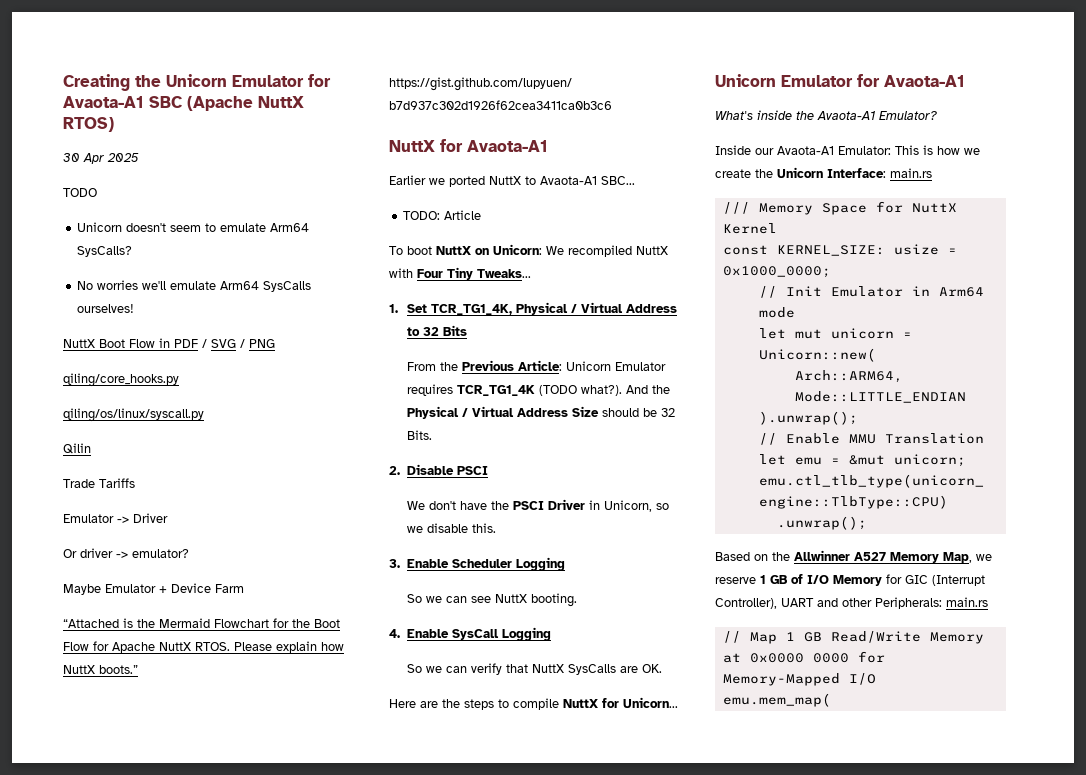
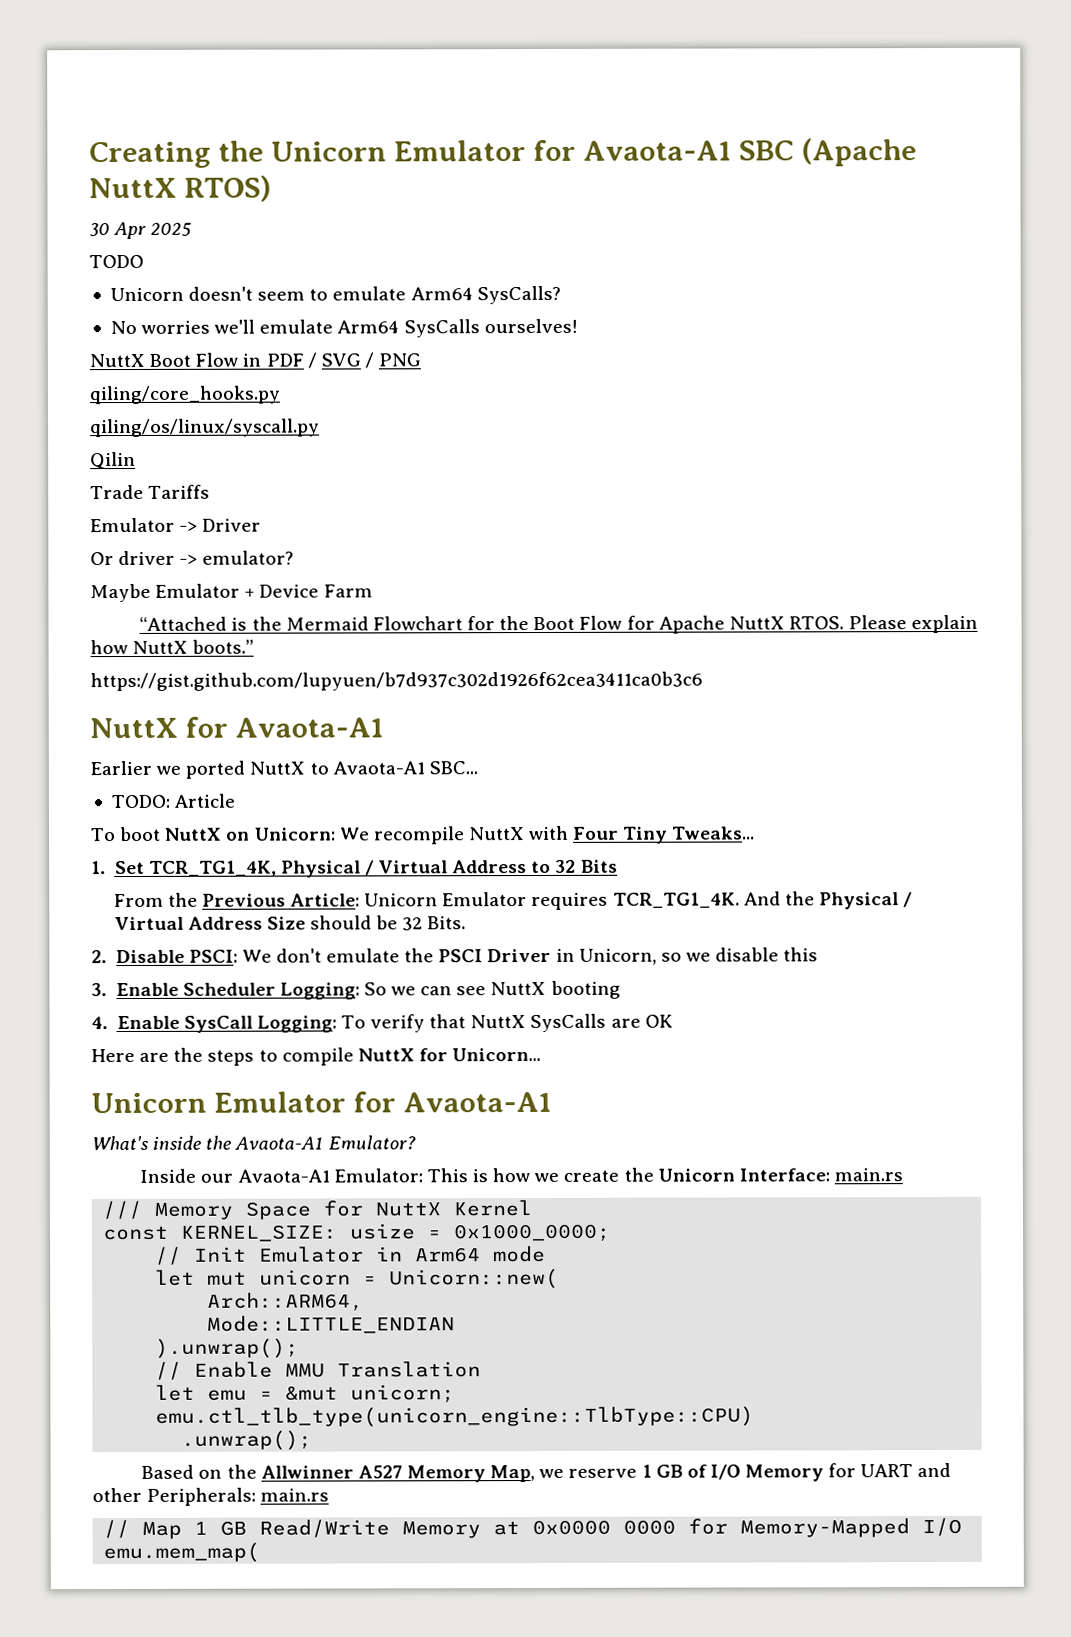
- To boot NuttX on Unicorn: We recompiled NuttX with Four Tiny Tweaks...
+ To boot NuttX on Unicorn: We recompile NuttX with Four Tiny Tweaks...
- From the Previous Article: Unicorn Emulator requires TCR_TG1_4K (TODO what?).
+ From the Previous Article: Unicorn Emulator requires TCR_TG1_4K.
- 2. Disable PSCI
- We don't have the PSCI Driver in Unicorn, so we disable this.
+ 2. Disable PSCI: We don't emulate the PSCI Driver in Unicorn, so we disable this
- 3. Enable Scheduler Logging
- So we can see NuttX booting.
+ 3. Enable Scheduler Logging: So we can see NuttX booting
- 4. Enable SysCall Logging
- So we can verify that NuttX SysCalls are OK.
+ 4. Enable SysCall Logging: To verify that NuttX SysCalls are OK
- Based on the Allwinner A527 Memory Map, we reserve 1 GB of I/O Memory for GIC (Interrupt Controller), UART and other Peripherals: main.rs
+ Based on the Allwinner A527 Memory Map, we reserve 1 GB of I/O Memory for UART and other Peripherals: main.rs

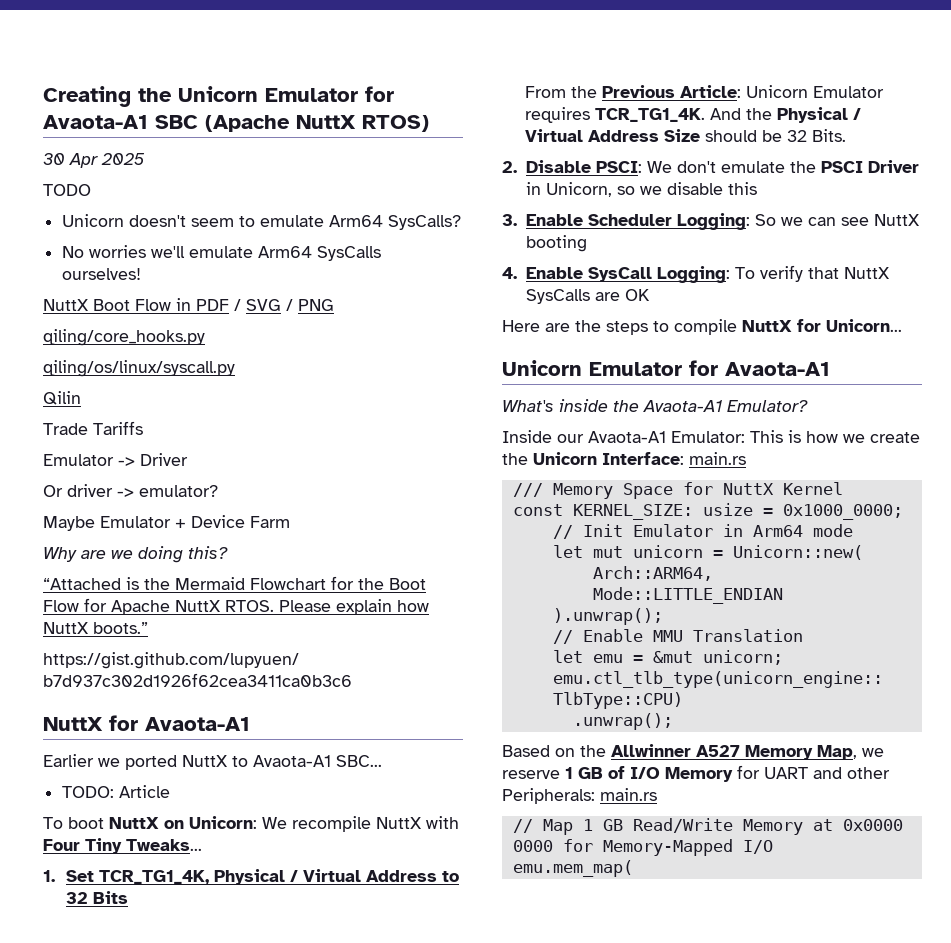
+ Why are we doing this?

